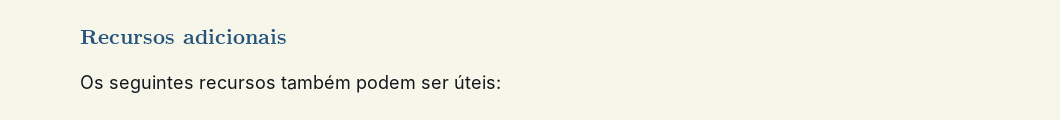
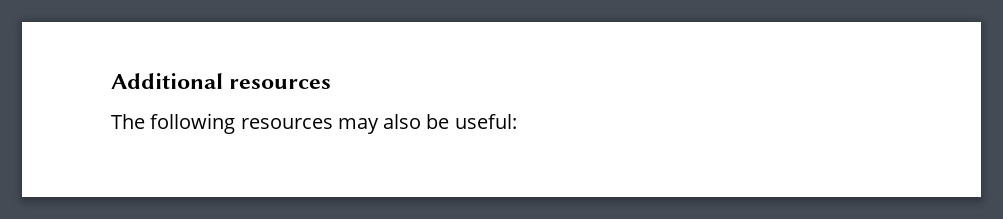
- Recursos adicionais
- Os seguintes recursos também podem ser úteis:
+ Additional resources
+ The following resources may also be useful:

